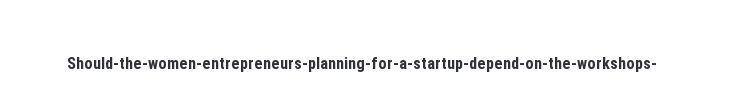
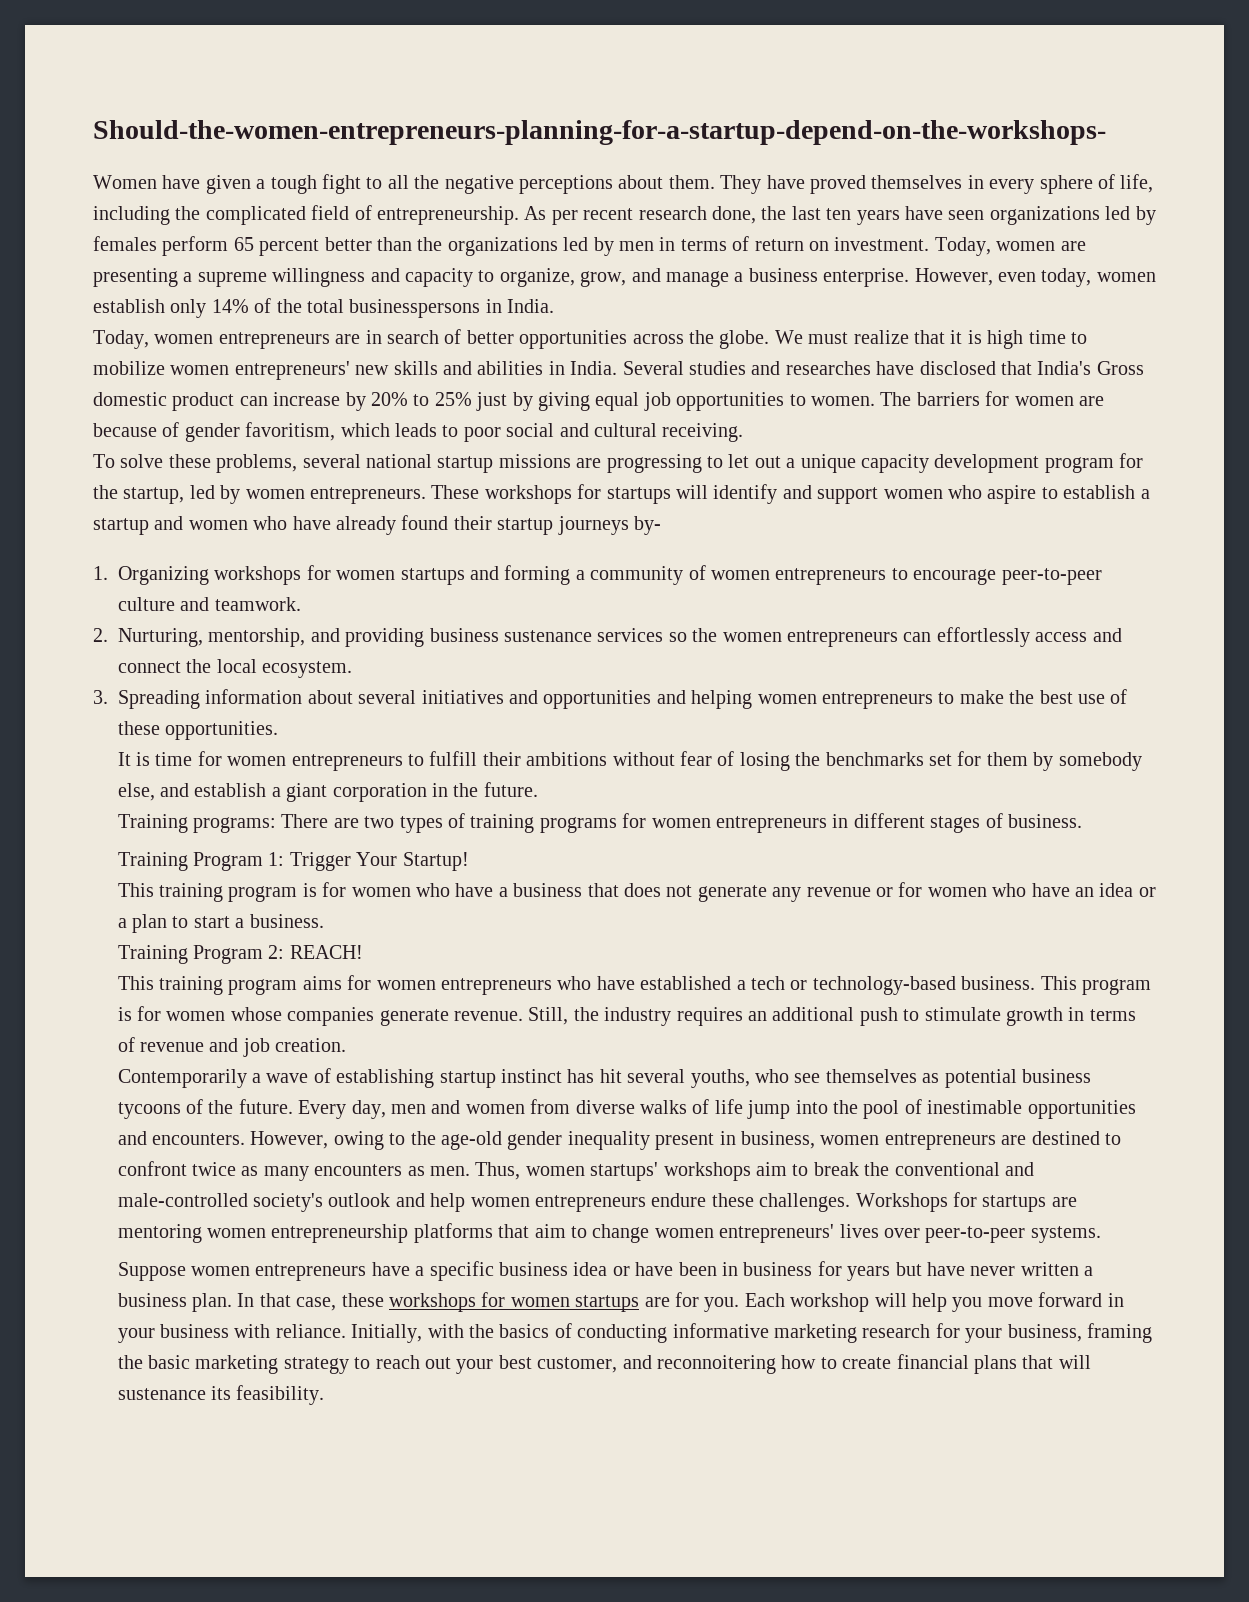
+ Women have given a tough fight to all the negative perceptions about them. They have proved themselves in every sphere of life, including the complicated field of entrepreneurship. As per recent research done, the last ten years have seen organizations led by females perform 65 percent better than the organizations led by men in terms of return on investment. Today, women are presenting a supreme willingness and capacity to organize, grow, and manage a business enterprise. However, even today, women establish only 14% of the total businesspersons in India.
+ Today, women entrepreneurs are in search of better opportunities across the globe. We must realize that it is high time to mobilize women entrepreneurs' new skills and abilities in India. Several studies and researches have disclosed that India's Gross domestic product can increase by 20% to 25% just by giving equal job opportunities to women. The barriers for women are because of gender favoritism, which leads to poor social and cultural receiving.
+ To solve these problems, several national startup missions are progressing to let out a unique capacity development program for the startup, led by women entrepreneurs. These workshops for startups will identify and support women who aspire to establish a startup and women who have already found their startup journeys by-
+ 1. Organizing workshops for women startups and forming a community of women entrepreneurs to encourage peer-to-peer culture and teamwork.
+ 2. Nurturing, mentorship, and providing business sustenance services so the women entrepreneurs can effortlessly access and connect the local ecosystem.
+ 3. Spreading information about several initiatives and opportunities and helping women entrepreneurs to make the best use of these opportunities.
+ It is time for women entrepreneurs to fulfill their ambitions without fear of losing the benchmarks set for them by somebody else, and establish a giant corporation in the future.
+ Training programs: There are two types of training programs for women entrepreneurs in different stages of business.
+ Training Program 1: Trigger Your Startup!
+ This training program is for women who have a business that does not generate any revenue or for women who have an idea or a plan to start a business.
+ Training Program 2: REACH!
+ This training program aims for women entrepreneurs who have established a tech or technology-based business. This program is for women whose companies generate revenue. Still, the industry requires an additional push to stimulate growth in terms of revenue and job creation.
+ Contemporarily a wave of establishing startup instinct has hit several youths, who see themselves as potential business tycoons of the future. Every day, men and women from diverse walks of life jump into the pool of inestimable opportunities and encounters. However, owing to the age-old gender inequality present in business, women entrepreneurs are destined to confront twice as many encounters as men. Thus, women startups' workshops aim to break the conventional and male-controlled society's outlook and help women entrepreneurs endure these challenges. Workshops for startups are mentoring women entrepreneurship platforms that aim to change women entrepreneurs' lives over peer-to-peer systems.
+ Suppose women entrepreneurs have a specific business idea or have been in business for years but have never written a business plan. In that case, these workshops for women startups are for you. Each workshop will help you move forward in your business with reliance. Initially, with the basics of conducting informative marketing research for your business, framing the basic marketing strategy to reach out your best customer, and reconnoitering how to create financial plans that will sustenance its feasibility.

